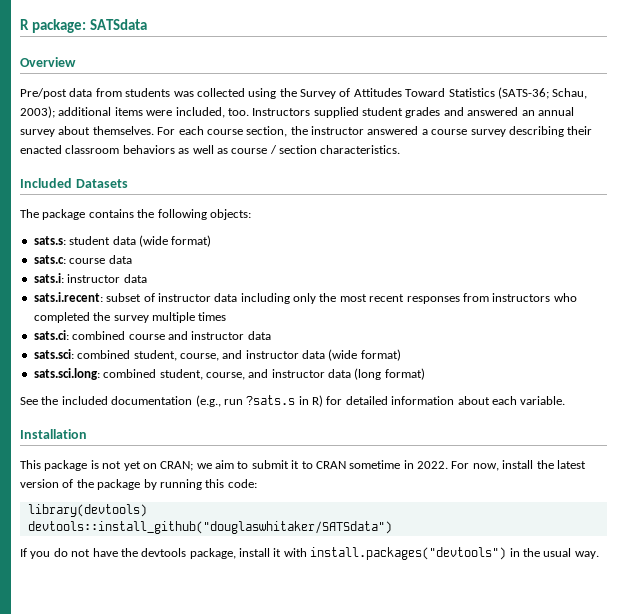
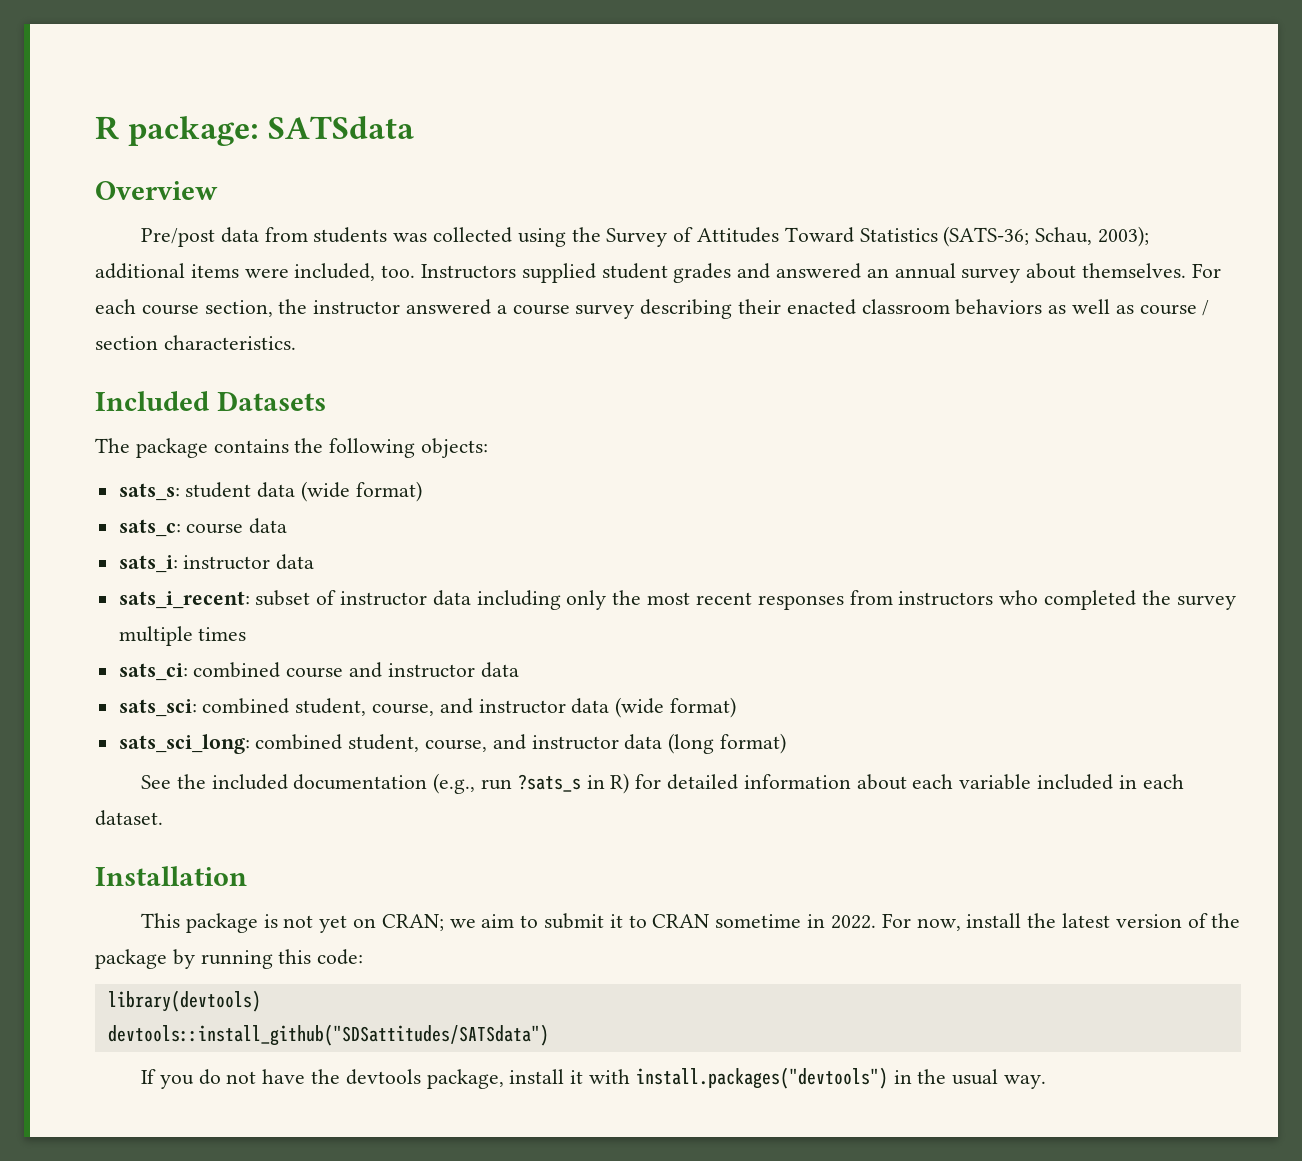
- sats.s: student data (wide format)
+ sats_s: student data (wide format)
- sats.c: course data
+ sats_c: course data
- sats.i: instructor data
- sats.i.recent: subset of instructor data including only the most recent responses from instructors who completed the survey multiple times
+ sats_i: instructor data
+ sats_i_recent: subset of instructor data including only the most recent responses from instructors who completed the survey multiple times
- sats.ci: combined course and instructor data
+ sats_ci: combined course and instructor data
- sats.sci: combined student, course, and instructor data (wide format)
+ sats_sci: combined student, course, and instructor data (wide format)
- sats.sci.long: combined student, course, and instructor data (long format)
+ sats_sci_long: combined student, course, and instructor data (long format)
- See the included documentation (e.g., run ?sats.s in R) for detailed information about each variable.
+ See the included documentation (e.g., run ?sats_s in R) for detailed information about each variable included in each dataset.
- devtools::install_github("douglaswhitaker/SATSdata")
+ devtools::install_github("SDSattitudes/SATSdata")

